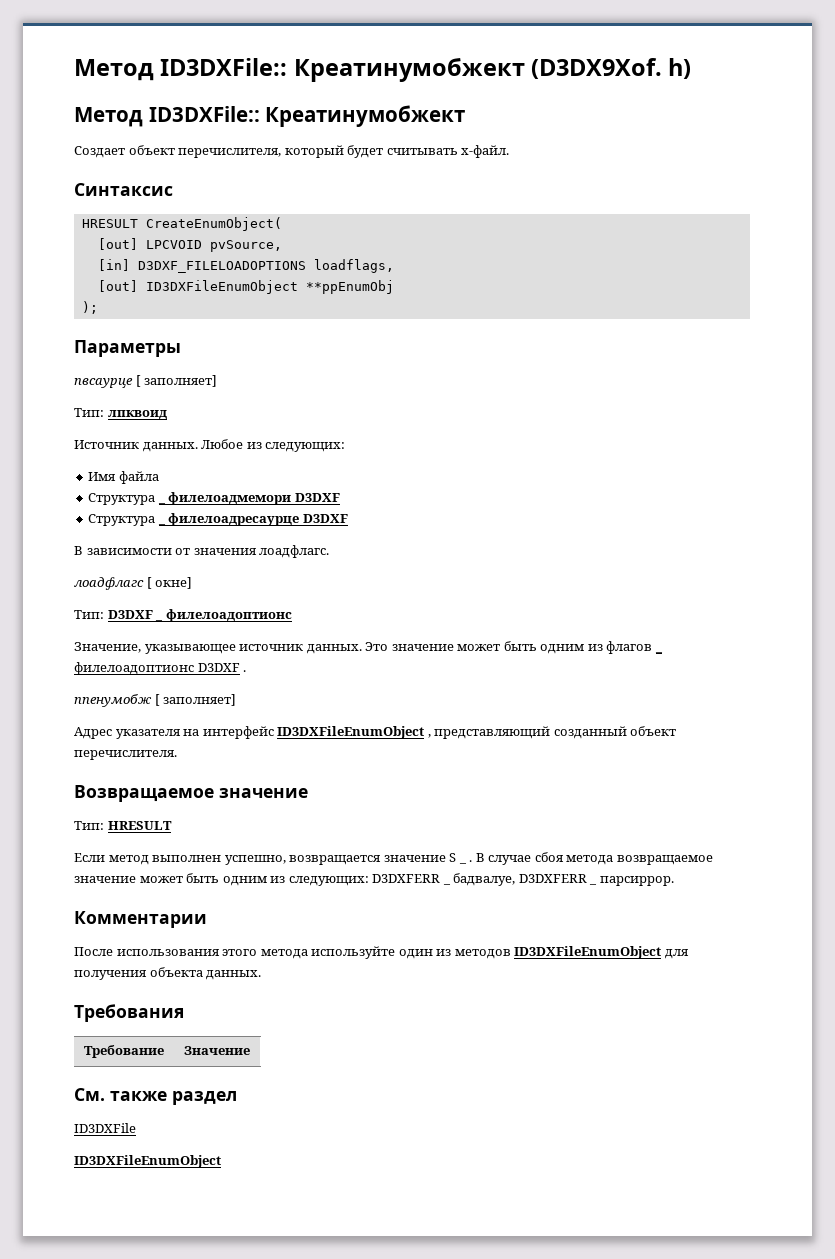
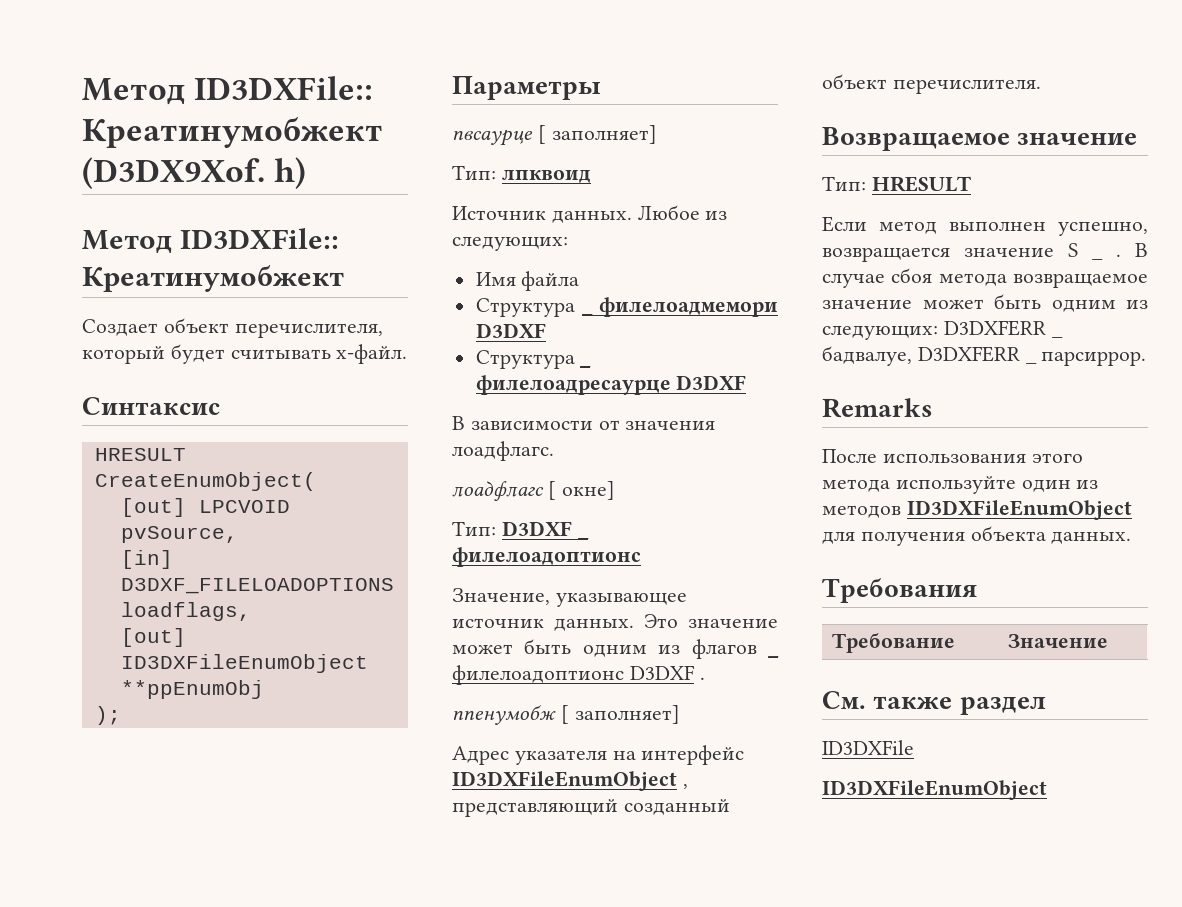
- Комментарии
+ Remarks

